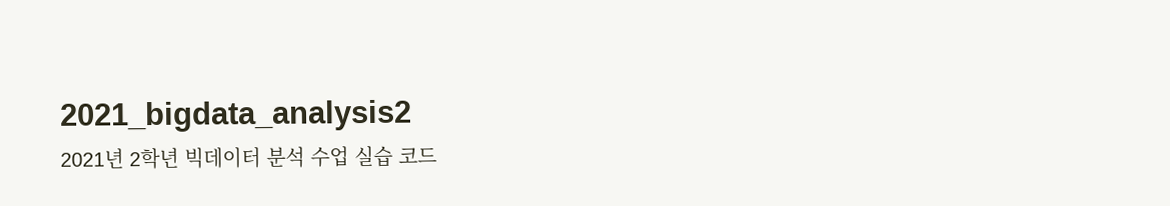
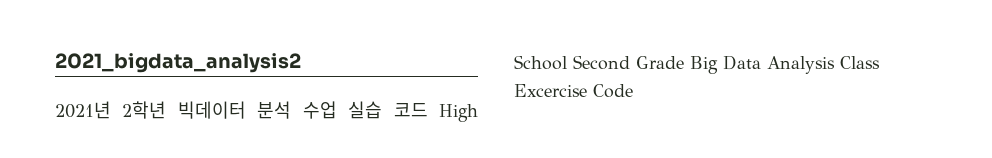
- 2021년 2학년 빅데이터 분석 수업 실습 코드
+ 2021년 2학년 빅데이터 분석 수업 실습 코드 High School Second Grade Big Data Analysis Class Excercise Code

